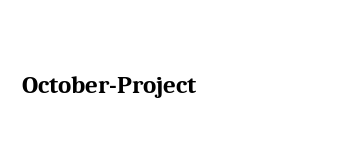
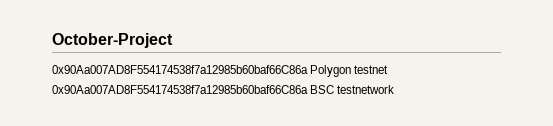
+ 0x90Aa007AD8F554174538f7a12985b60baf66C86a Polygon testnet 0x90Aa007AD8F554174538f7a12985b60baf66C86a BSC testnetwork

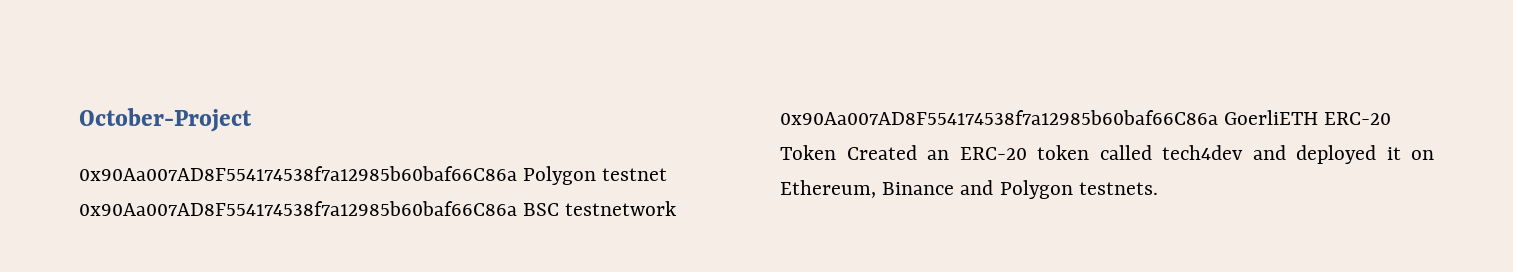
- 0x90Aa007AD8F554174538f7a12985b60baf66C86a Polygon testnet 0x90Aa007AD8F554174538f7a12985b60baf66C86a BSC testnetwork
+ 0x90Aa007AD8F554174538f7a12985b60baf66C86a Polygon testnet 0x90Aa007AD8F554174538f7a12985b60baf66C86a BSC testnetwork 0x90Aa007AD8F554174538f7a12985b60baf66C86a GoerliETH ERC-20 Token Created an ERC-20 token called tech4dev and deployed it on Ethereum, Binance and Polygon testnets.

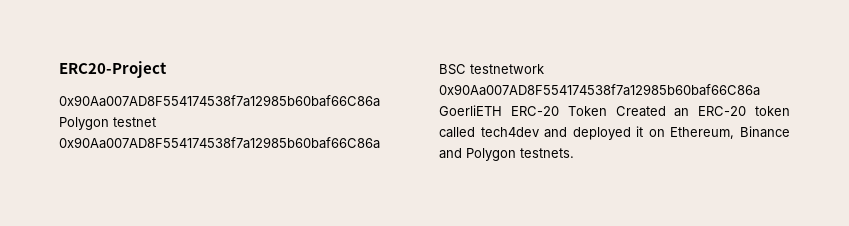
- October-Project
+ ERC20-Project

